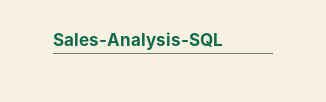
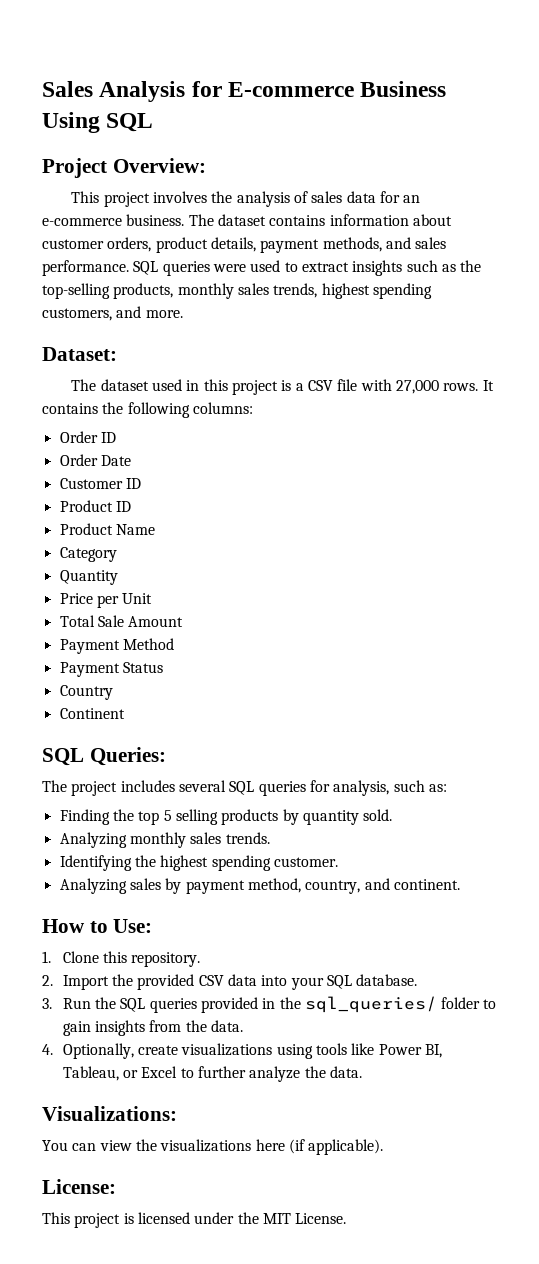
- Sales-Analysis-SQL
+ Sales Analysis for E-commerce Business Using SQL
+ Project Overview:
+ This project involves the analysis of sales data for an e-commerce business. The dataset contains information about customer orders, product details, payment methods, and sales performance. SQL queries were used to extract insights such as the top-selling products, monthly sales trends, highest spending customers, and more.
+ Dataset:
+ The dataset used in this project is a CSV file with 27,000 rows. It contains the following columns:
+ Order ID
+ Order Date
+ Customer ID
+ Product ID
+ Product Name
+ Category
+ Quantity
+ Price per Unit
+ Total Sale Amount
+ Payment Method
+ Payment Status
+ Country
+ Continent
+ SQL Queries:
+ The project includes several SQL queries for analysis, such as:
+ Finding the top 5 selling products by quantity sold.
+ Analyzing monthly sales trends.
+ Identifying the highest spending customer.
+ Analyzing sales by payment method, country, and continent.
+ How to Use:
+ 1. Clone this repository.
+ 2. Import the provided CSV data into your SQL database.
+ 3. Run the SQL queries provided in the sql_queries/ folder to gain insights from the data.
+ 4. Optionally, create visualizations using tools like Power BI, Tableau, or Excel to further analyze the data.
+ Visualizations:
+ You can view the visualizations here (if applicable).
+ License:
+ This project is licensed under the MIT License.

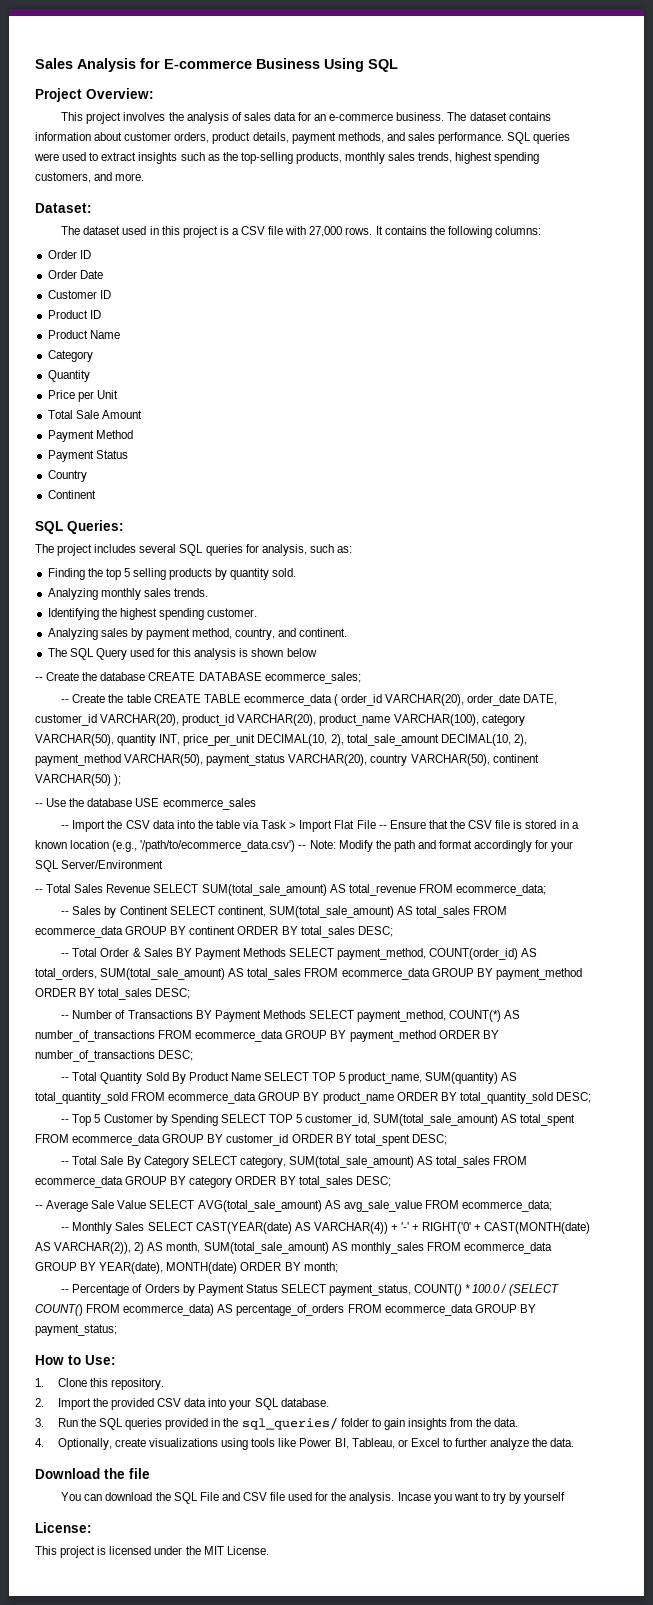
+ The SQL Query used for this analysis is shown below
+ -- Create the database CREATE DATABASE ecommerce_sales;
+ -- Create the table CREATE TABLE ecommerce_data ( order_id VARCHAR(20), order_date DATE, customer_id VARCHAR(20), product_id VARCHAR(20), product_name VARCHAR(100), category VARCHAR(50), quantity INT, price_per_unit DECIMAL(10, 2), total_sale_amount DECIMAL(10, 2), payment_method VARCHAR(50), payment_status VARCHAR(20), country VARCHAR(50), continent VARCHAR(50) );
+ -- Use the database USE ecommerce_sales
+ -- Import the CSV data into the table via Task > Import Flat File -- Ensure that the CSV file is stored in a known location (e.g., '/path/to/ecommerce_data.csv') -- Note: Modify the path and format accordingly for your SQL Server/Environment
+ -- Total Sales Revenue SELECT SUM(total_sale_amount) AS total_revenue FROM ecommerce_data;
+ -- Sales by Continent SELECT continent, SUM(total_sale_amount) AS total_sales FROM ecommerce_data GROUP BY continent ORDER BY total_sales DESC;
+ -- Total Order & Sales BY Payment Methods SELECT payment_method, COUNT(order_id) AS total_orders, SUM(total_sale_amount) AS total_sales FROM ecommerce_data GROUP BY payment_method ORDER BY total_sales DESC;
+ -- Number of Transactions BY Payment Methods SELECT payment_method, COUNT(*) AS number_of_transactions FROM ecommerce_data GROUP BY payment_method ORDER BY number_of_transactions DESC;
+ -- Total Quantity Sold By Product Name SELECT TOP 5 product_name, SUM(quantity) AS total_quantity_sold FROM ecommerce_data GROUP BY product_name ORDER BY total_quantity_sold DESC;
+ -- Top 5 Customer by Spending SELECT TOP 5 customer_id, SUM(total_sale_amount) AS total_spent FROM ecommerce_data GROUP BY customer_id ORDER BY total_spent DESC;
+ -- Total Sale By Category SELECT category, SUM(total_sale_amount) AS total_sales FROM ecommerce_data GROUP BY category ORDER BY total_sales DESC;
+ -- Average Sale Value SELECT AVG(total_sale_amount) AS avg_sale_value FROM ecommerce_data;
+ -- Monthly Sales SELECT CAST(YEAR(date) AS VARCHAR(4)) + '-' + RIGHT('0' + CAST(MONTH(date) AS VARCHAR(2)), 2) AS month, SUM(total_sale_amount) AS monthly_sales FROM ecommerce_data GROUP BY YEAR(date), MONTH(date) ORDER BY month;
+ -- Percentage of Orders by Payment Status SELECT payment_status, COUNT() * 100.0 / (SELECT COUNT() FROM ecommerce_data) AS percentage_of_orders FROM ecommerce_data GROUP BY payment_status;
- Visualizations:
+ Download the file
- You can view the visualizations here (if applicable).
+ You can download the SQL File and CSV file used for the analysis. Incase you want to try by yourself

